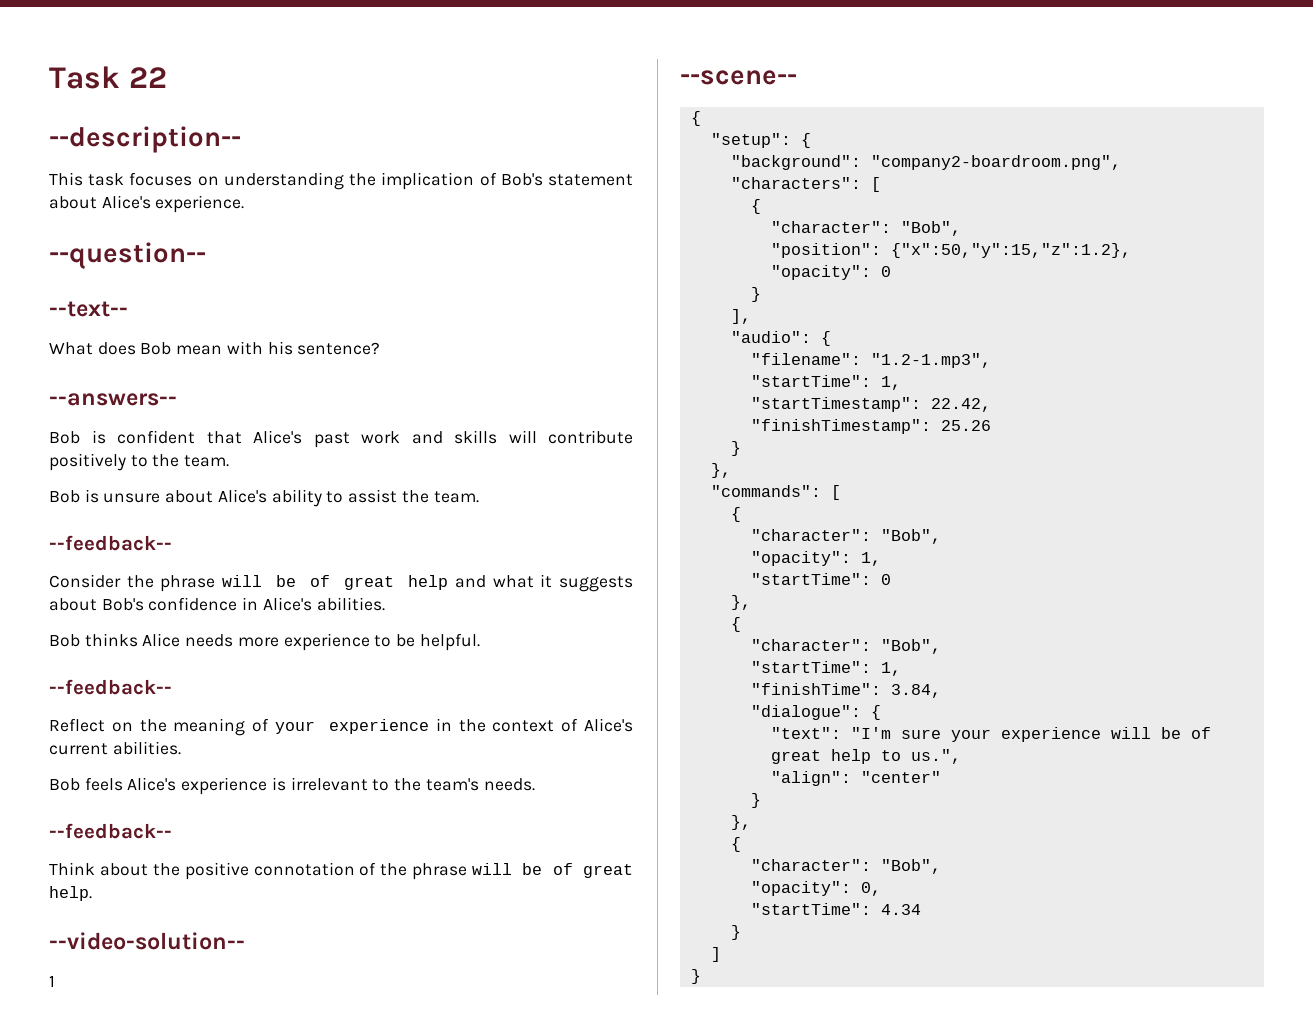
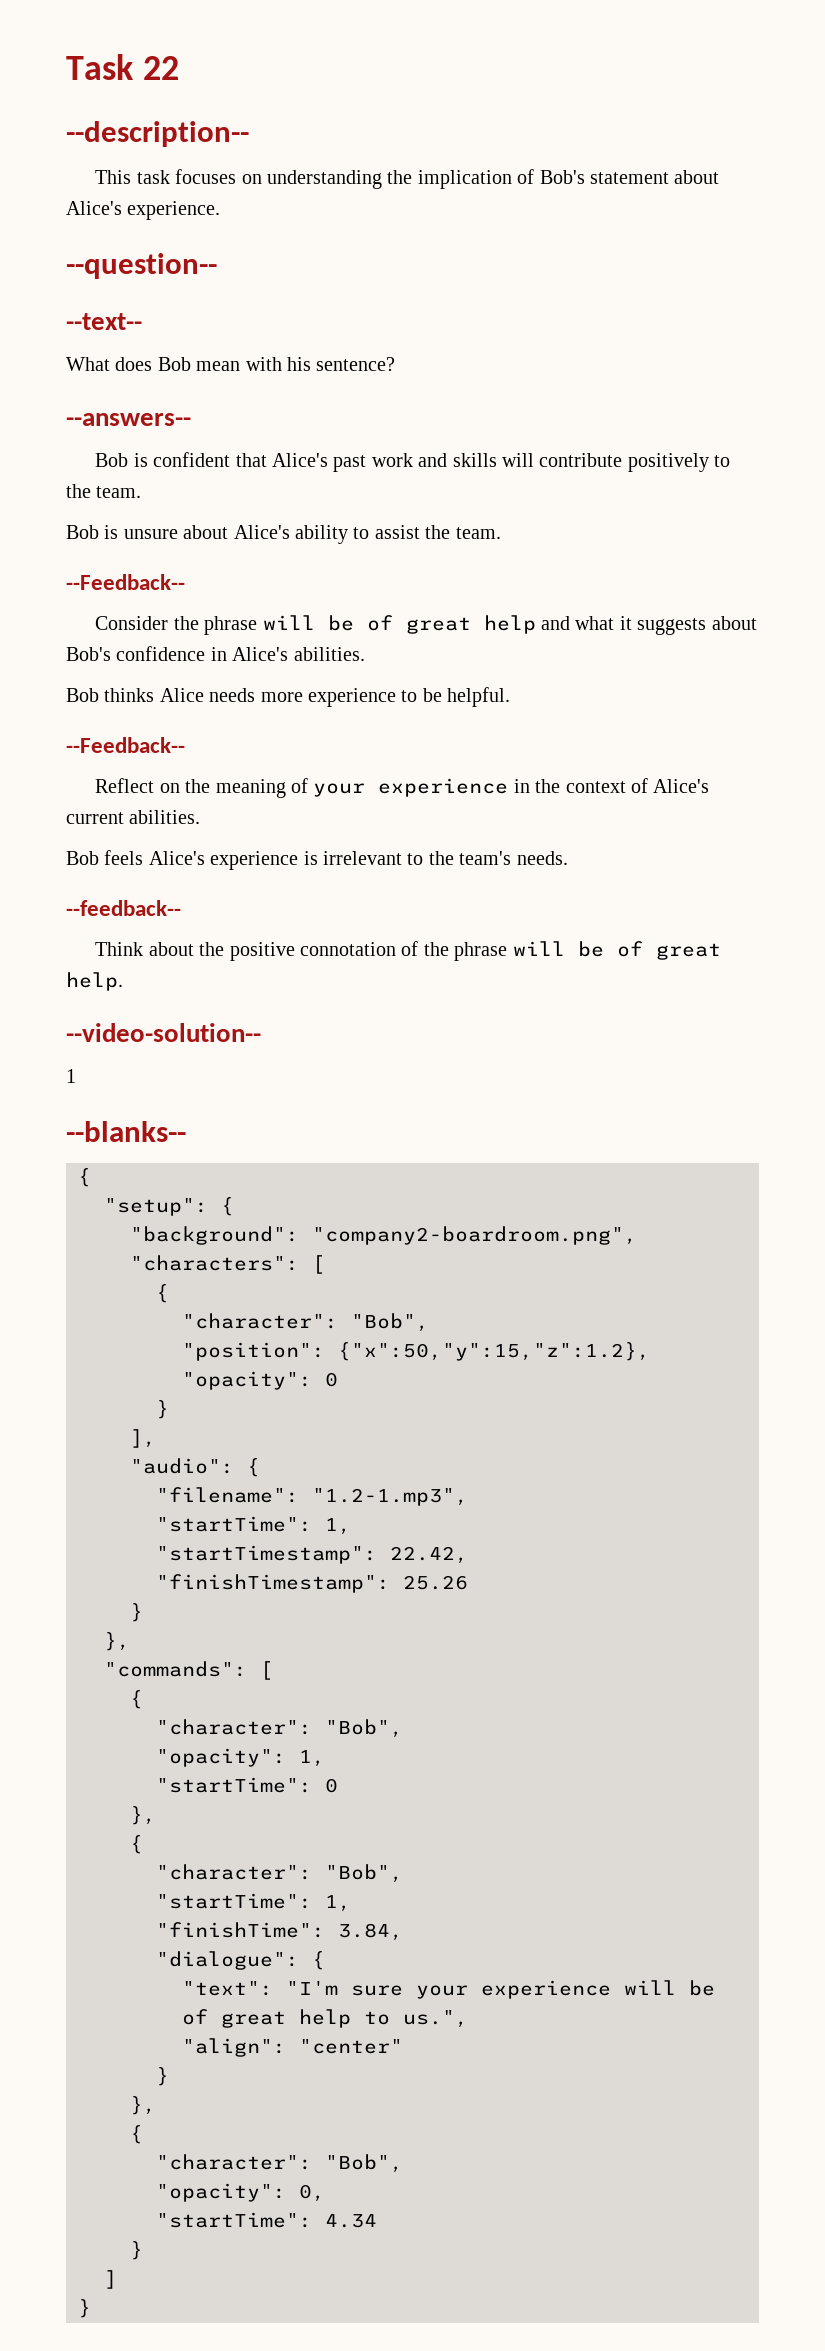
  Bob is unsure about Alice's ability to assist the team.
- --feedback--
+ --Feedback--
  Bob thinks Alice needs more experience to be helpful.
- --feedback--
+ --Feedback--
- --scene--
+ --blanks--

